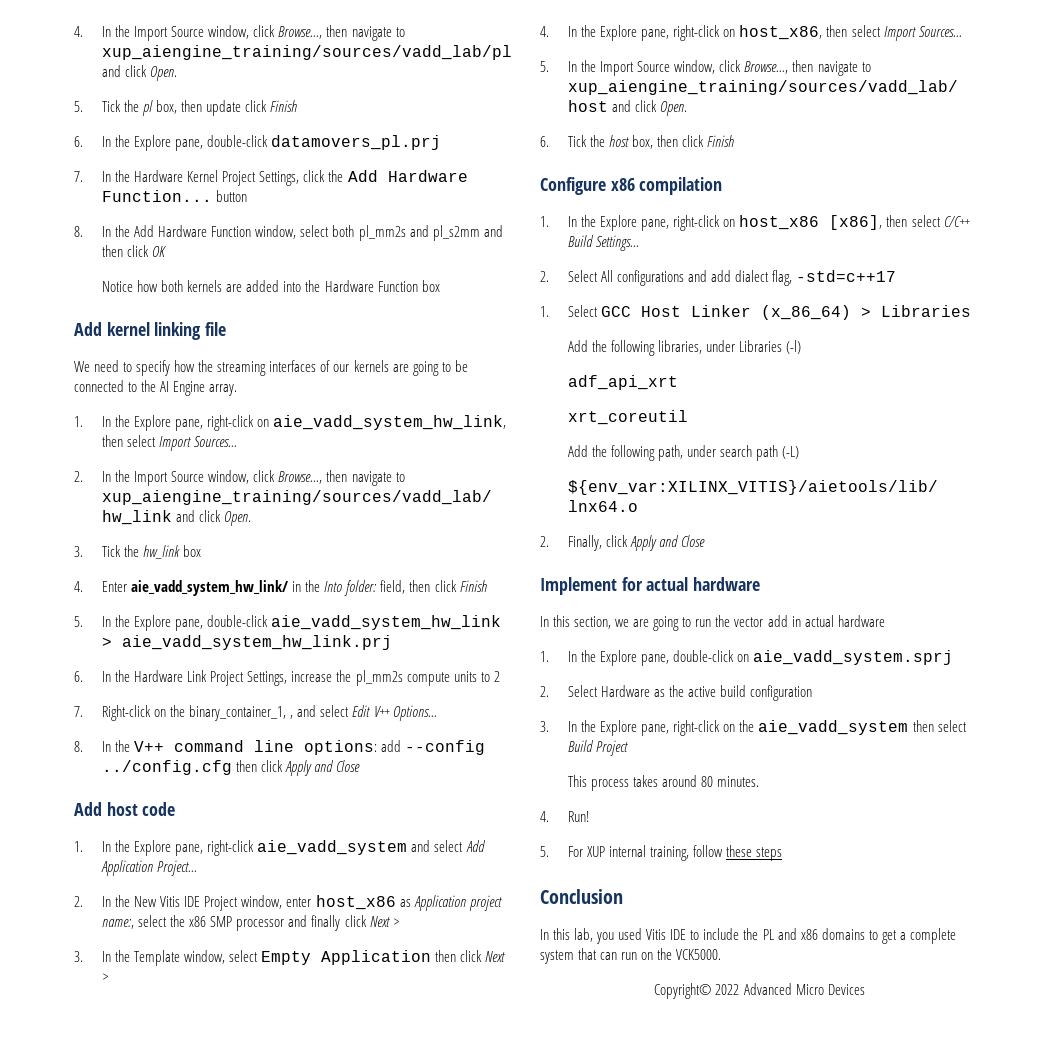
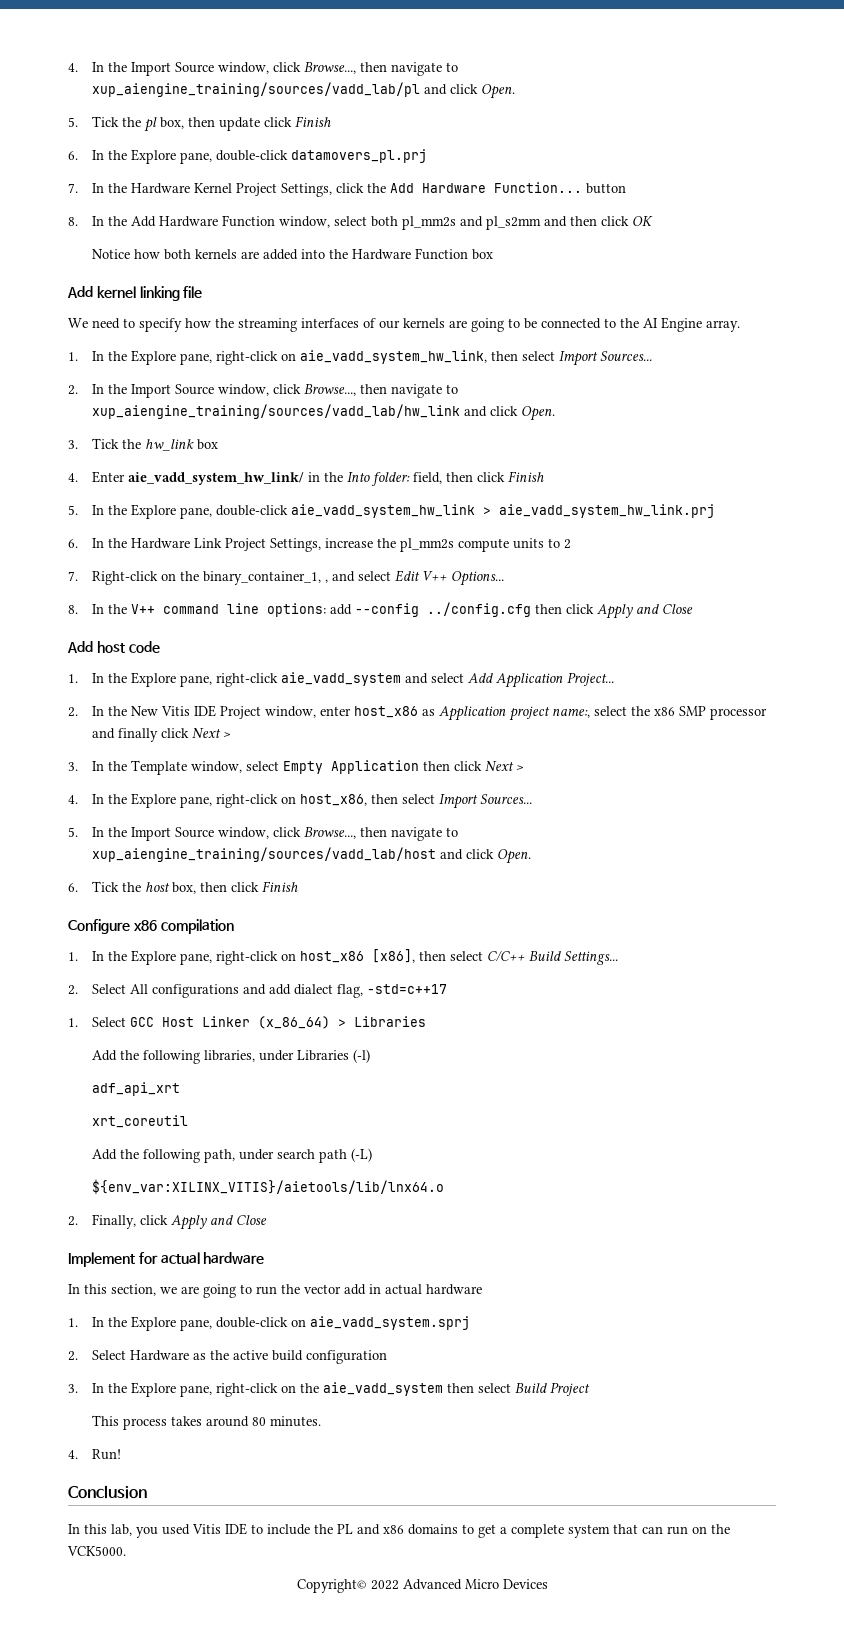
- 5. For XUP internal training, follow these steps

